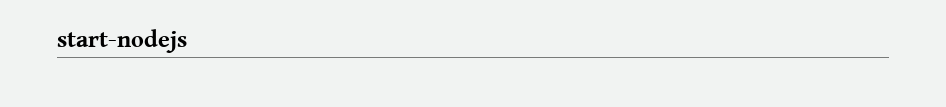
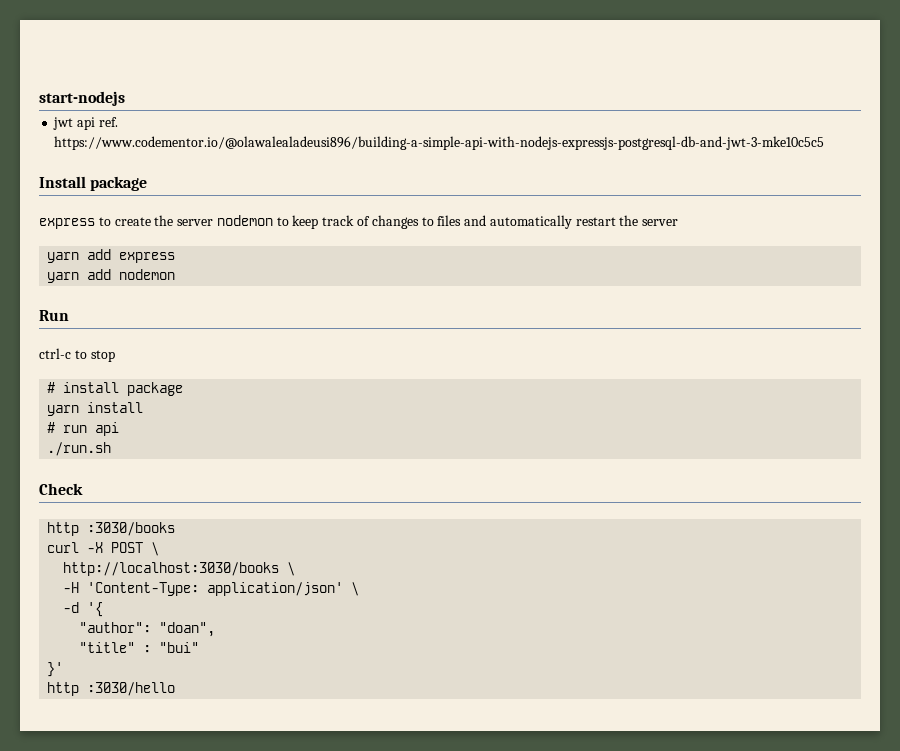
+ jwt api ref. https://www.codementor.io/@olawalealadeusi896/building-a-simple-api-with-nodejs-expressjs-postgresql-db-and-jwt-3-mke10c5c5
+ Install package
+ express to create the server nodemon to keep track of changes to files and automatically restart the server
+ yarn add express
+ yarn add nodemon
+ Run
+ ctrl-c to stop
+ # install package
+ yarn install
+ # run api
+ ./run.sh
+ Check
+ http :3030/books
+ curl -X POST \
+ http://localhost:3030/books \
+ -H 'Content-Type: application/json' \
+ -d '{
+ "author": "doan",
+ "title" : "bui"
+ }'
+ http :3030/hello

